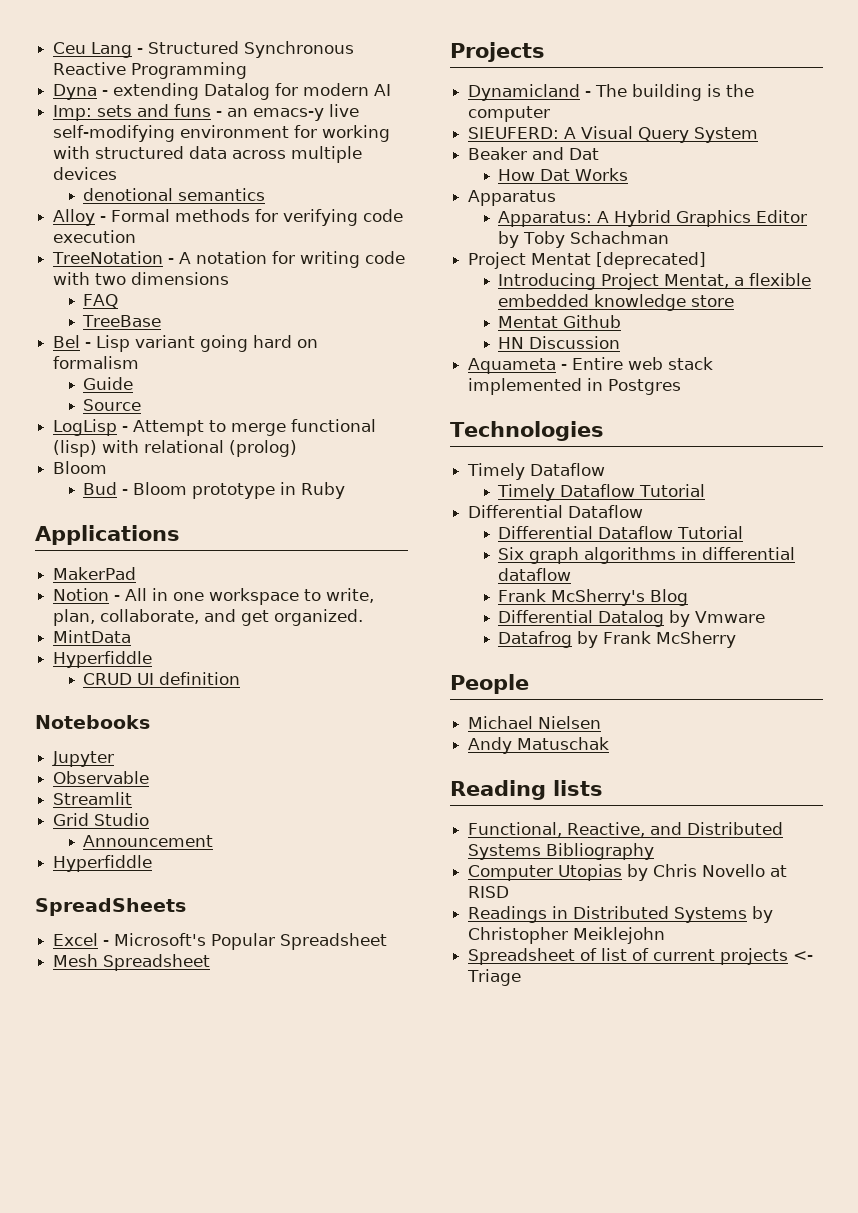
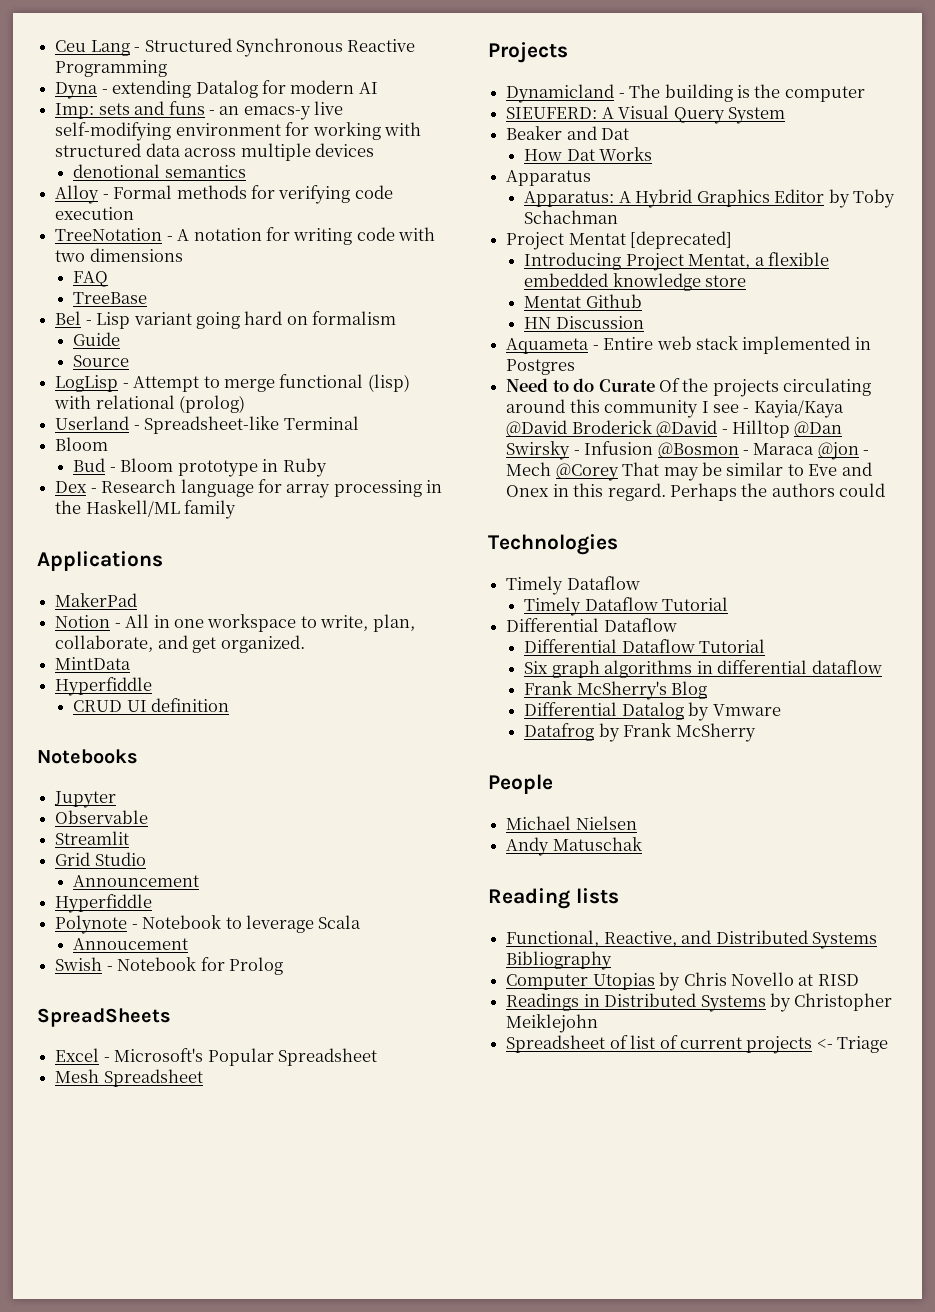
+ Userland - Spreadsheet-like Terminal
+ Dex - Research language for array processing in the Haskell/ML family
+ Polynote - Notebook to leverage Scala
+ Annoucement
+ Swish - Notebook for Prolog
+ Need to do Curate Of the projects circulating around this community I see - Kayia/Kaya @David Broderick @David - Hilltop @Dan Swirsky - Infusion @Bosmon - Maraca @jon - Mech @Corey That may be similar to Eve and Onex in this regard. Perhaps the authors could

